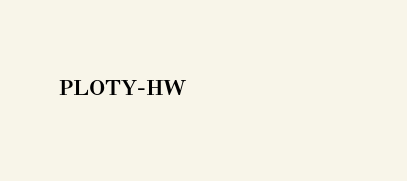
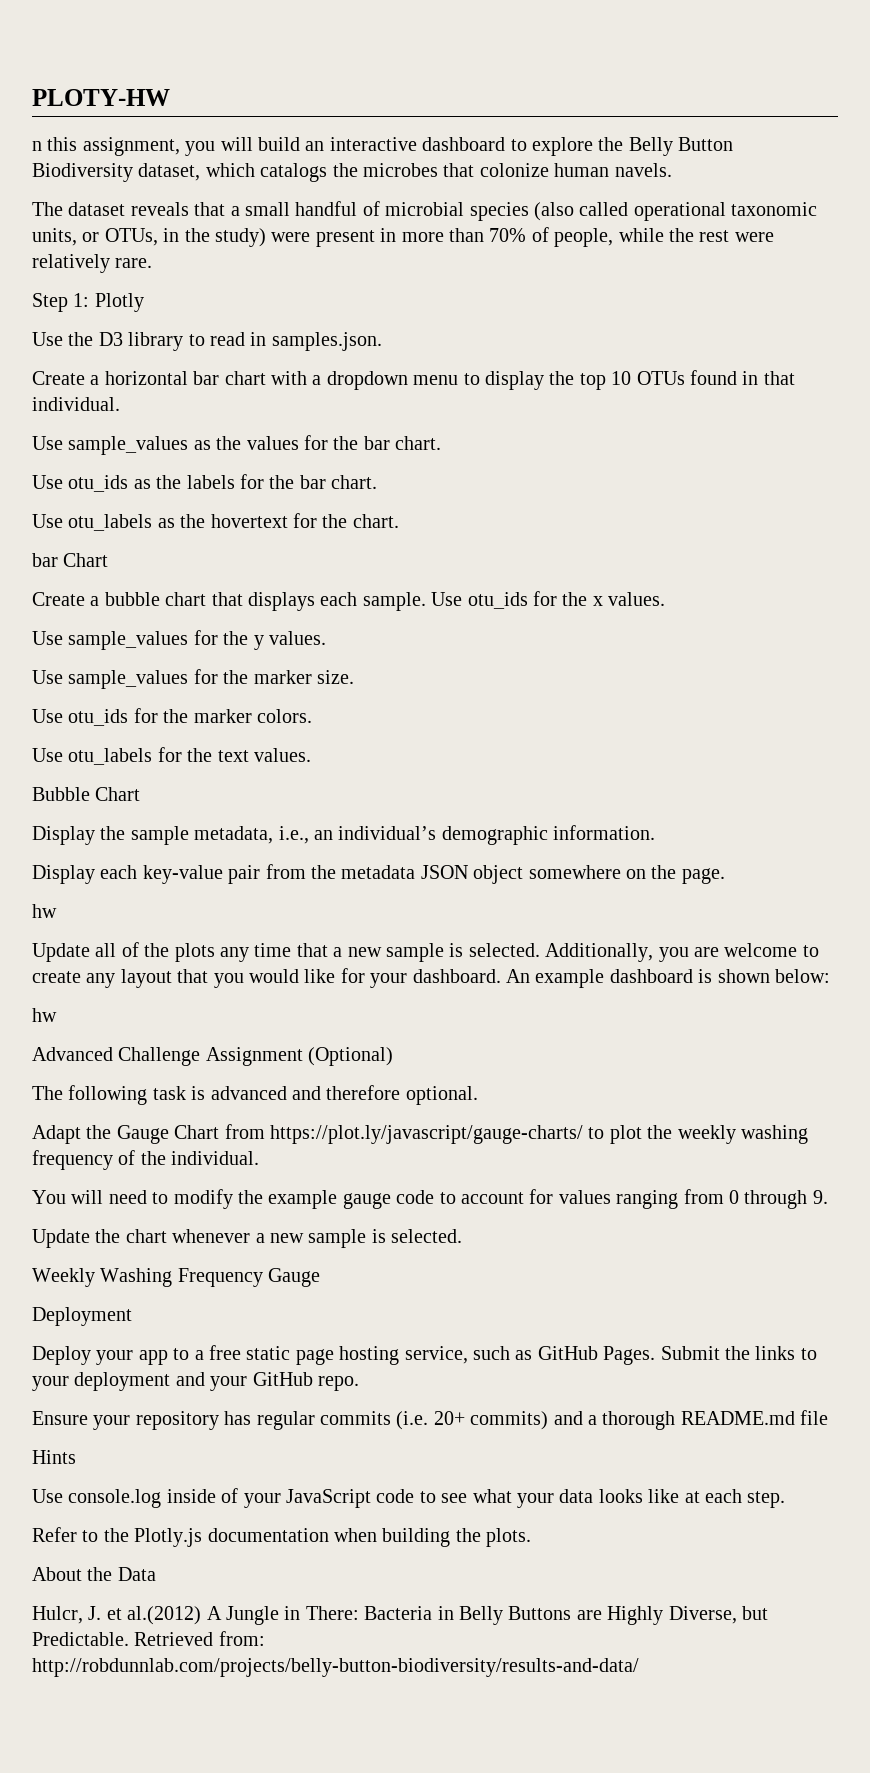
+ n this assignment, you will build an interactive dashboard to explore the Belly Button Biodiversity dataset, which catalogs the microbes that colonize human navels.
+ The dataset reveals that a small handful of microbial species (also called operational taxonomic units, or OTUs, in the study) were present in more than 70% of people, while the rest were relatively rare.
+ Step 1: Plotly
+ Use the D3 library to read in samples.json.
+ Create a horizontal bar chart with a dropdown menu to display the top 10 OTUs found in that individual.
+ Use sample_values as the values for the bar chart.
+ Use otu_ids as the labels for the bar chart.
+ Use otu_labels as the hovertext for the chart.
+ bar Chart
+ Create a bubble chart that displays each sample. Use otu_ids for the x values.
+ Use sample_values for the y values.
+ Use sample_values for the marker size.
+ Use otu_ids for the marker colors.
+ Use otu_labels for the text values.
+ Bubble Chart
+ Display the sample metadata, i.e., an individual’s demographic information.
+ Display each key-value pair from the metadata JSON object somewhere on the page.
+ hw
+ Update all of the plots any time that a new sample is selected. Additionally, you are welcome to create any layout that you would like for your dashboard. An example dashboard is shown below:
+ hw
+ Advanced Challenge Assignment (Optional)
+ The following task is advanced and therefore optional.
+ Adapt the Gauge Chart from https://plot.ly/javascript/gauge-charts/ to plot the weekly washing frequency of the individual.
+ You will need to modify the example gauge code to account for values ranging from 0 through 9.
+ Update the chart whenever a new sample is selected.
+ Weekly Washing Frequency Gauge
+ Deployment
+ Deploy your app to a free static page hosting service, such as GitHub Pages. Submit the links to your deployment and your GitHub repo.
+ Ensure your repository has regular commits (i.e. 20+ commits) and a thorough README.md file
+ Hints
+ Use console.log inside of your JavaScript code to see what your data looks like at each step.
+ Refer to the Plotly.js documentation when building the plots.
+ About the Data
+ Hulcr, J. et al.(2012) A Jungle in There: Bacteria in Belly Buttons are Highly Diverse, but Predictable. Retrieved from: http://robdunnlab.com/projects/belly-button-biodiversity/results-and-data/

